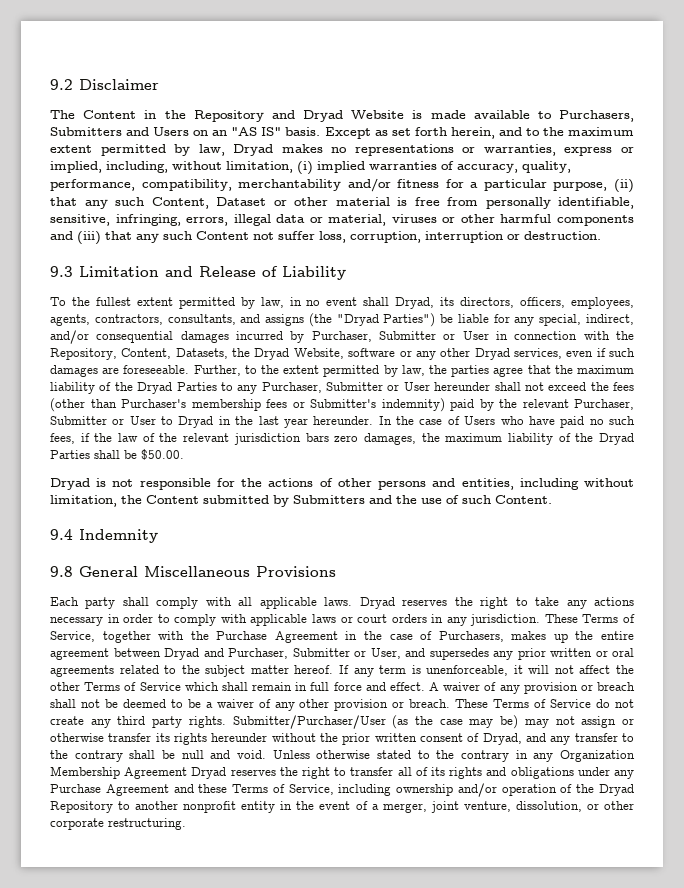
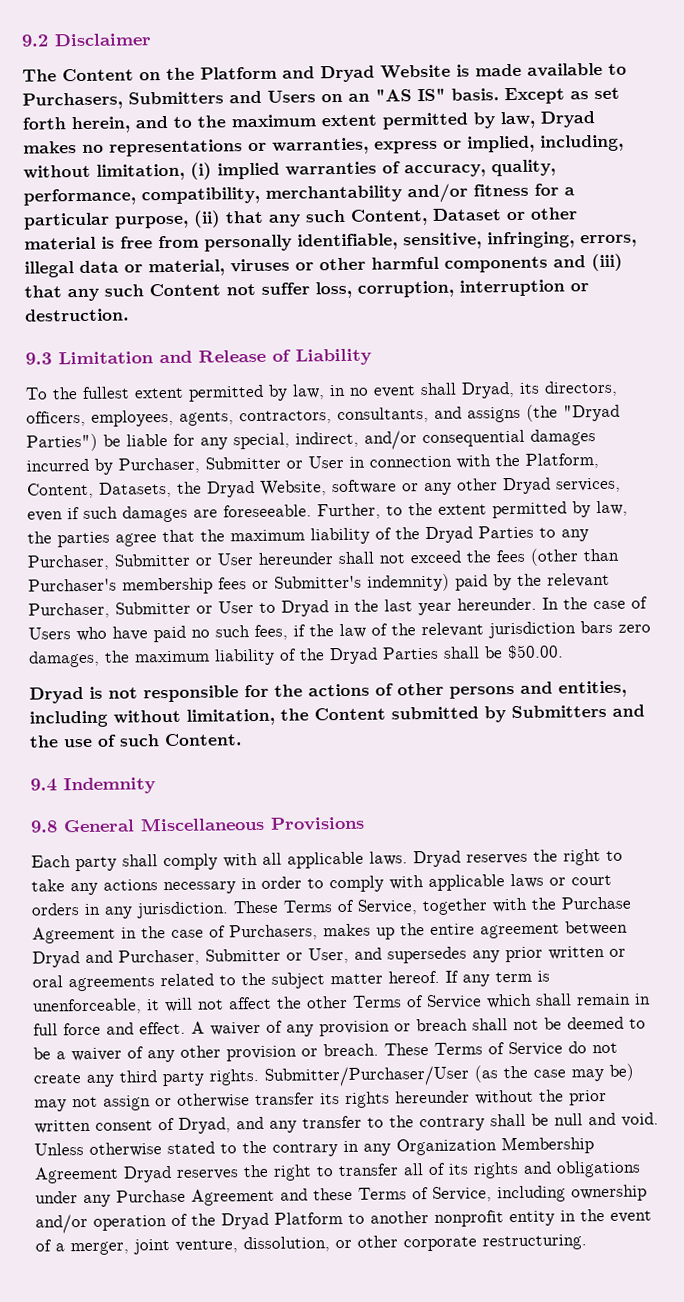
- The Content in the Repository and Dryad Website is made available to Purchasers, Submitters and Users on an "AS IS" basis.
+ The Content on the Platform and Dryad Website is made available to Purchasers, Submitters and Users on an "AS IS" basis.
- To the fullest extent permitted by law, in no event shall Dryad, its directors, officers, employees, agents, contractors, consultants, and assigns (the "Dryad Parties") be liable for any special, indirect, and/or consequential damages incurred by Purchaser, Submitter or User in connection with the Repository, Content, Datasets, the Dryad Website, software or any other Dryad services, even if such damages are foreseeable.
+ To the fullest extent permitted by law, in no event shall Dryad, its directors, officers, employees, agents, contractors, consultants, and assigns (the "Dryad Parties") be liable for any special, indirect, and/or consequential damages incurred by Purchaser, Submitter or User in connection with the Platform, Content, Datasets, the Dryad Website, software or any other Dryad services, even if such damages are foreseeable.
- Unless otherwise stated to the contrary in any Organization Membership Agreement Dryad reserves the right to transfer all of its rights and obligations under any Purchase Agreement and these Terms of Service, including ownership and/or operation of the Dryad Repository to another nonprofit entity in the event of a merger, joint venture, dissolution, or other corporate restructuring.
+ Unless otherwise stated to the contrary in any Organization Membership Agreement Dryad reserves the right to transfer all of its rights and obligations under any Purchase Agreement and these Terms of Service, including ownership and/or operation of the Dryad Platform to another nonprofit entity in the event of a merger, joint venture, dissolution, or other corporate restructuring.

